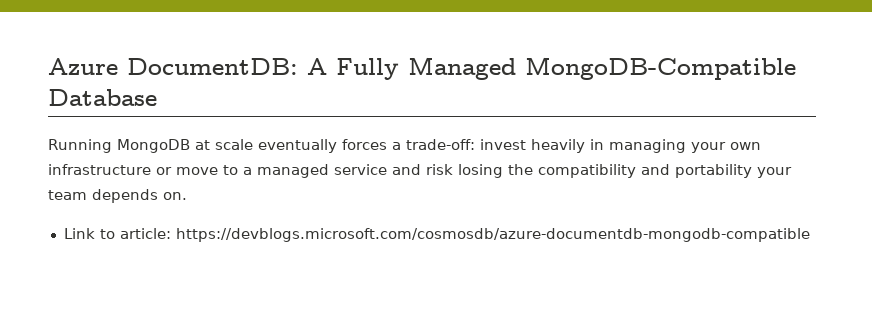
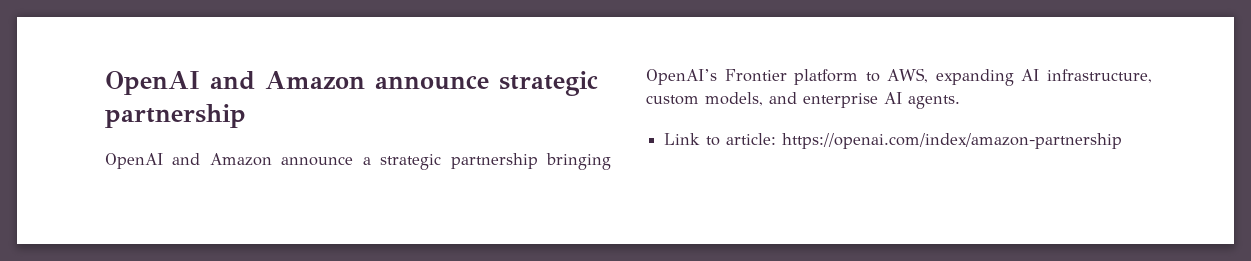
- Azure DocumentDB: A Fully Managed MongoDB-Compatible Database
- Running MongoDB at scale eventually forces a trade-off: invest heavily in managing your own infrastructure or move to a managed service and risk losing the compatibility and portability your team depends on.
+ OpenAI and Amazon announce strategic partnership
+ OpenAI and Amazon announce a strategic partnership bringing OpenAI’s Frontier platform to AWS, expanding AI infrastructure, custom models, and enterprise AI agents.
- Link to article: https://devblogs.microsoft.com/cosmosdb/azure-documentdb-mongodb-compatible
+ Link to article: https://openai.com/index/amazon-partnership

